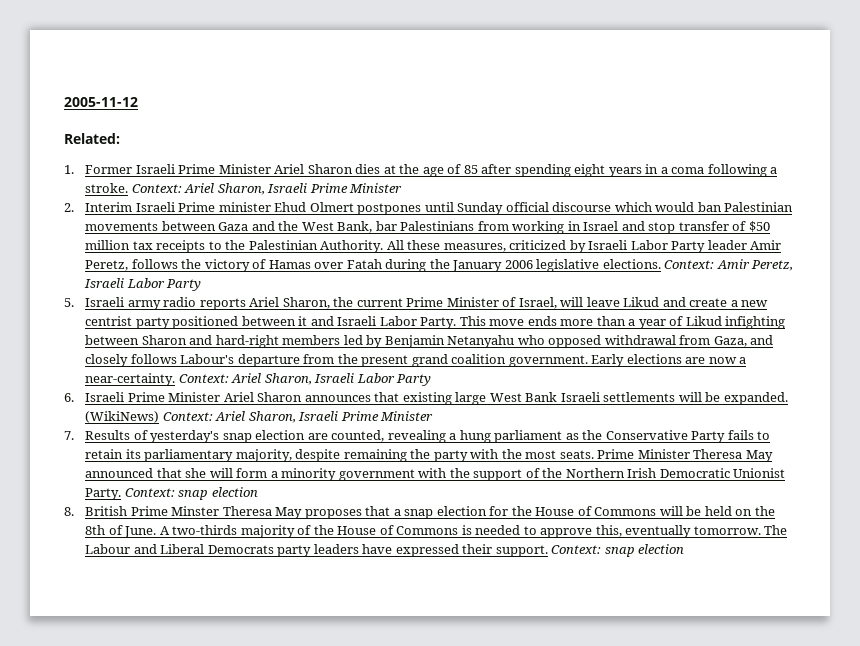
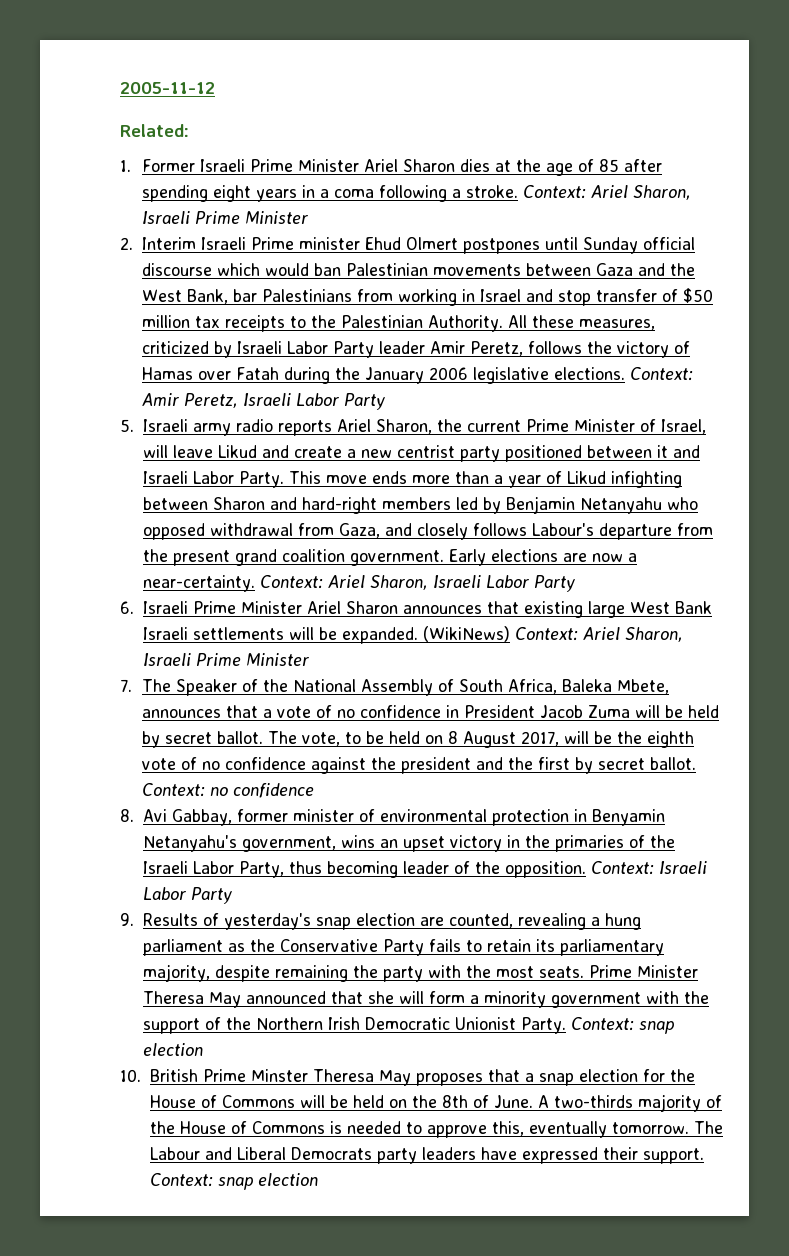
- 7. Results of yesterday's snap election are counted, revealing a hung parliament as the Conservative Party fails to retain its parliamentary majority, despite remaining the party with the most seats.
+ 7. The Speaker of the National Assembly of South Africa, Baleka Mbete, announces that a vote of no confidence in President Jacob Zuma will be held by secret ballot. The vote, to be held on 8 August 2017, will be the eighth vote of no confidence against the president and the first by secret ballot. Context: no confidence
+ 8. Avi Gabbay, former minister of environmental protection in Benyamin Netanyahu's government, wins an upset victory in the primaries of the Israeli Labor Party, thus becoming leader of the opposition. Context: Israeli Labor Party
+ 9. Results of yesterday's snap election are counted, revealing a hung parliament as the Conservative Party fails to retain its parliamentary majority, despite remaining the party with the most seats.
- 8. British Prime Minster Theresa May proposes that a snap election for the House of Commons will be held on the 8th of June.
+ 10. British Prime Minster Theresa May proposes that a snap election for the House of Commons will be held on the 8th of June.

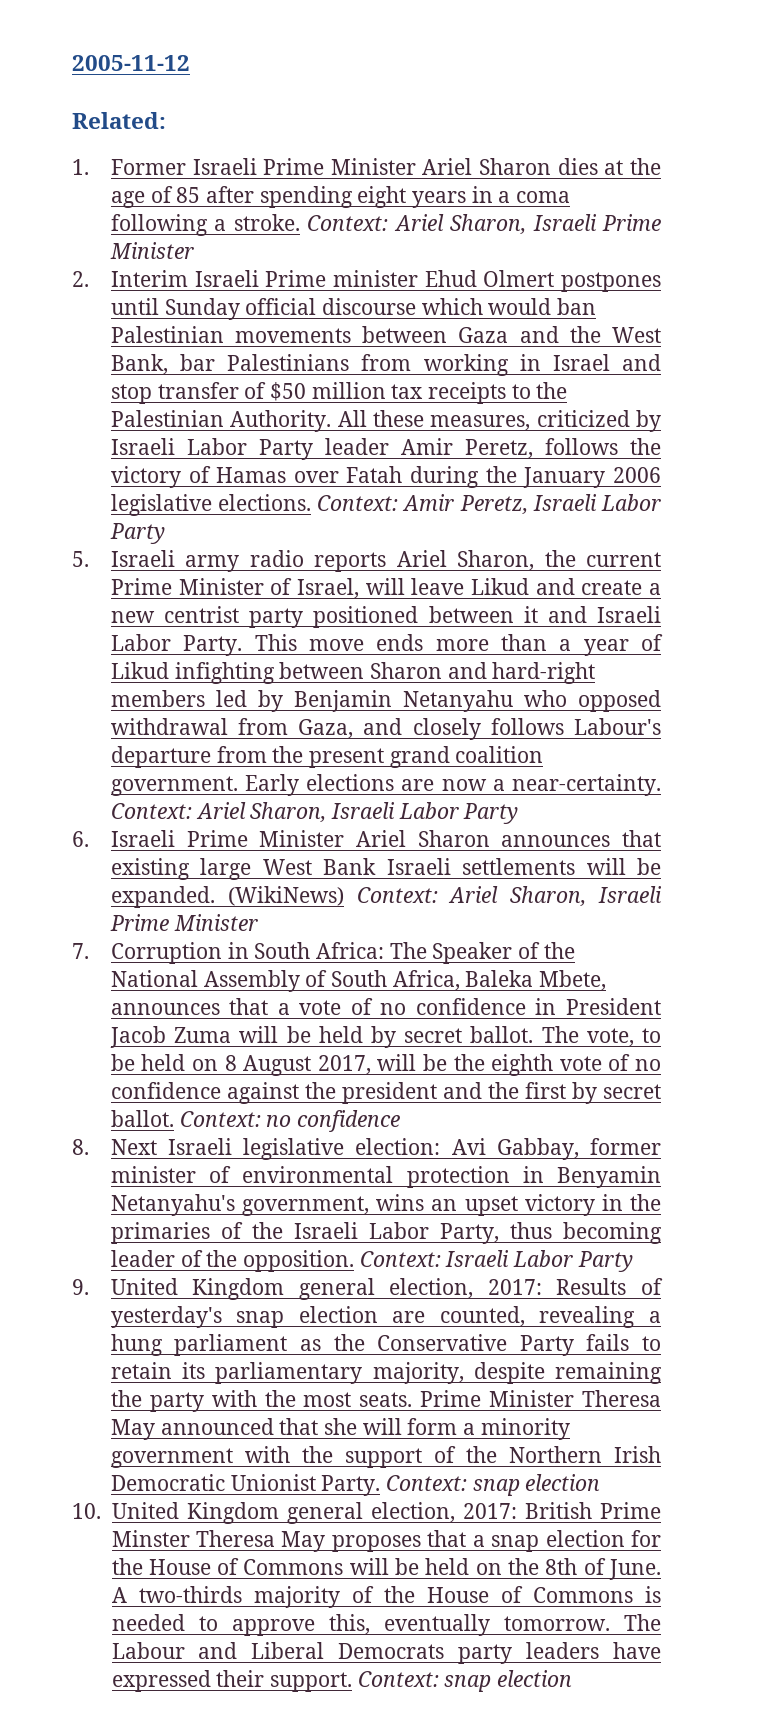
- 7. The Speaker of the National Assembly of South Africa, Baleka Mbete, announces that a vote of no confidence in President Jacob Zuma will be held by secret ballot.
+ 7. Corruption in South Africa: The Speaker of the National Assembly of South Africa, Baleka Mbete, announces that a vote of no confidence in President Jacob Zuma will be held by secret ballot.
- 8. Avi Gabbay, former minister of environmental protection in Benyamin Netanyahu's government, wins an upset victory in the primaries of the Israeli Labor Party, thus becoming leader of the opposition.
+ 8. Next Israeli legislative election: Avi Gabbay, former minister of environmental protection in Benyamin Netanyahu's government, wins an upset victory in the primaries of the Israeli Labor Party, thus becoming leader of the opposition.
- 9. Results of yesterday's snap election are counted, revealing a hung parliament as the Conservative Party fails to retain its parliamentary majority, despite remaining the party with the most seats.
+ 9. United Kingdom general election, 2017: Results of yesterday's snap election are counted, revealing a hung parliament as the Conservative Party fails to retain its parliamentary majority, despite remaining the party with the most seats.
- 10. British Prime Minster Theresa May proposes that a snap election for the House of Commons will be held on the 8th of June.
+ 10. United Kingdom general election, 2017: British Prime Minster Theresa May proposes that a snap election for the House of Commons will be held on the 8th of June.

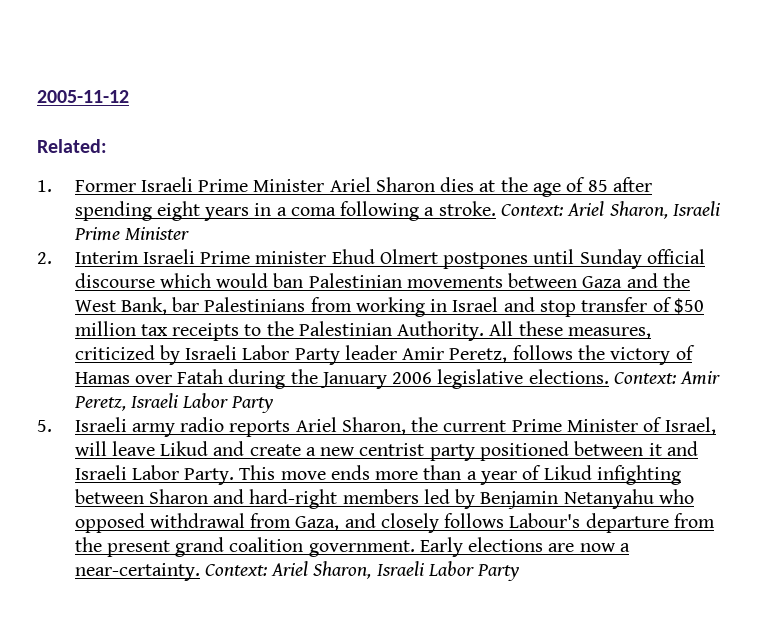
- 6. Israeli Prime Minister Ariel Sharon announces that existing large West Bank Israeli settlements will be expanded. (WikiNews) Context: Ariel Sharon, Israeli Prime Minister
- 7. Corruption in South Africa: The Speaker of the National Assembly of South Africa, Baleka Mbete, announces that a vote of no confidence in President Jacob Zuma will be held by secret ballot. The vote, to be held on 8 August 2017, will be the eighth vote of no confidence against the president and the first by secret ballot. Context: no confidence
- 8. Next Israeli legislative election: Avi Gabbay, former minister of environmental protection in Benyamin Netanyahu's government, wins an upset victory in the primaries of the Israeli Labor Party, thus becoming leader of the opposition. Context: Israeli Labor Party
- 9. United Kingdom general election, 2017: Results of yesterday's snap election are counted, revealing a hung parliament as the Conservative Party fails to retain its parliamentary majority, despite remaining the party with the most seats. Prime Minister Theresa May announced that she will form a minority government with the support of the Northern Irish Democratic Unionist Party. Context: snap election
- 10. United Kingdom general election, 2017: British Prime Minster Theresa May proposes that a snap election for the House of Commons will be held on the 8th of June. A two-thirds majority of the House of Commons is needed to approve this, eventually tomorrow. The Labour and Liberal Democrats party leaders have expressed their support. Context: snap election

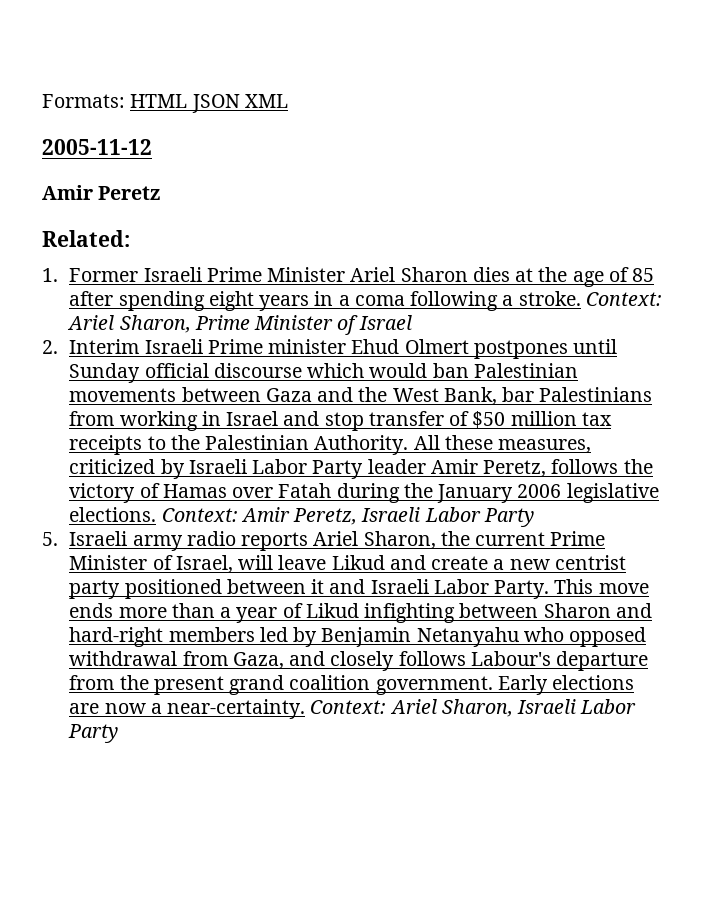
+ Formats: HTML JSON XML
+ Amir Peretz
- Context: Ariel Sharon, Israeli Prime Minister
+ Context: Ariel Sharon, Prime Minister of Israel

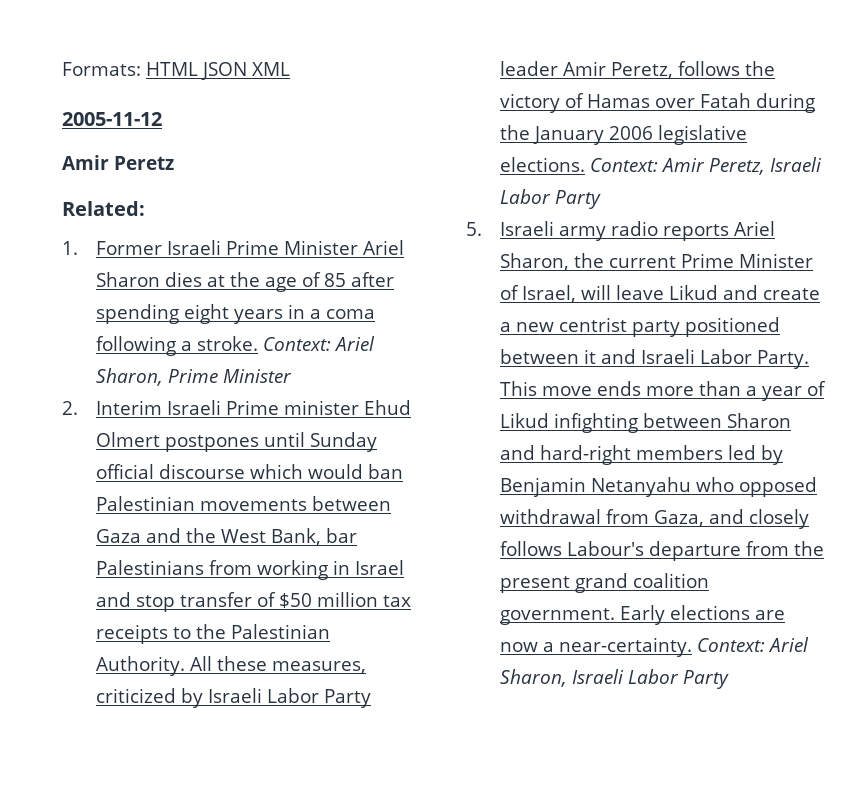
- Context: Ariel Sharon, Prime Minister of Israel
+ Context: Ariel Sharon, Prime Minister

